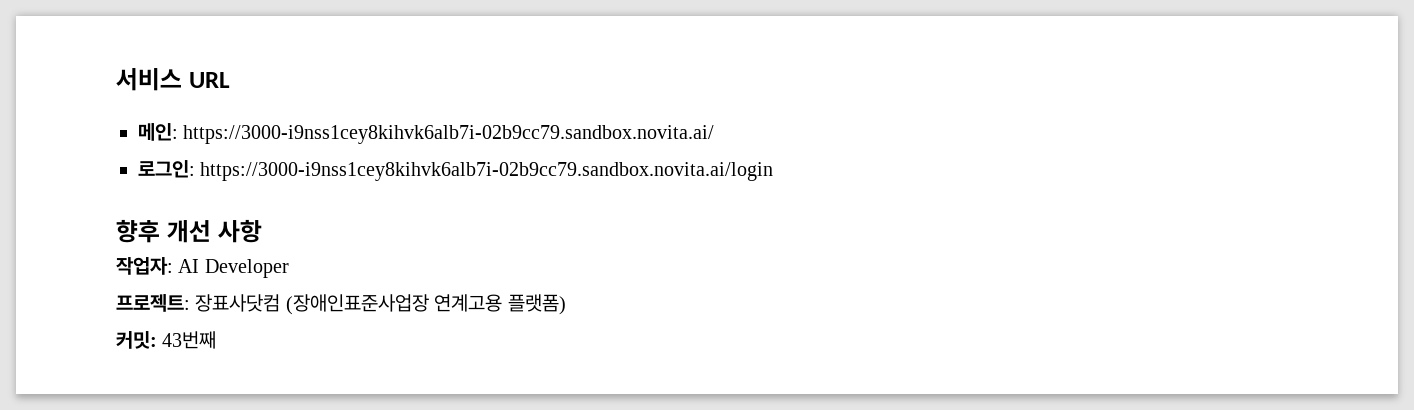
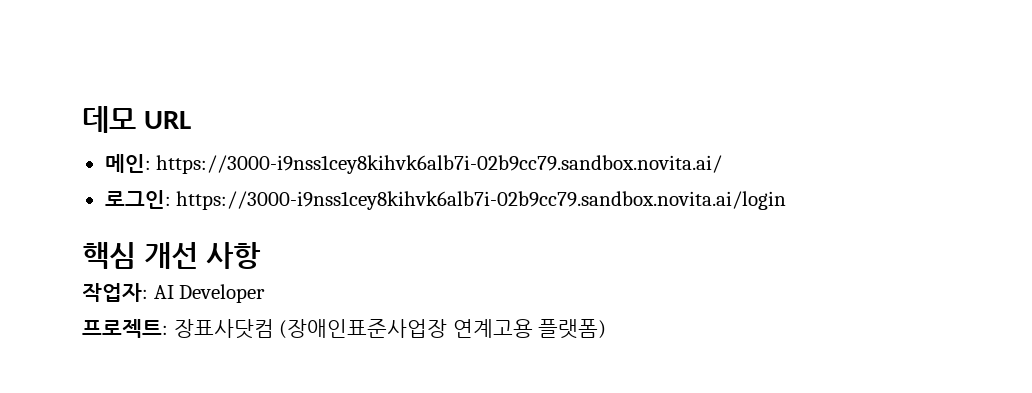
- 서비스 URL
+ 데모 URL
- 향후 개선 사항
+ 핵심 개선 사항
- 커밋: 43번째

